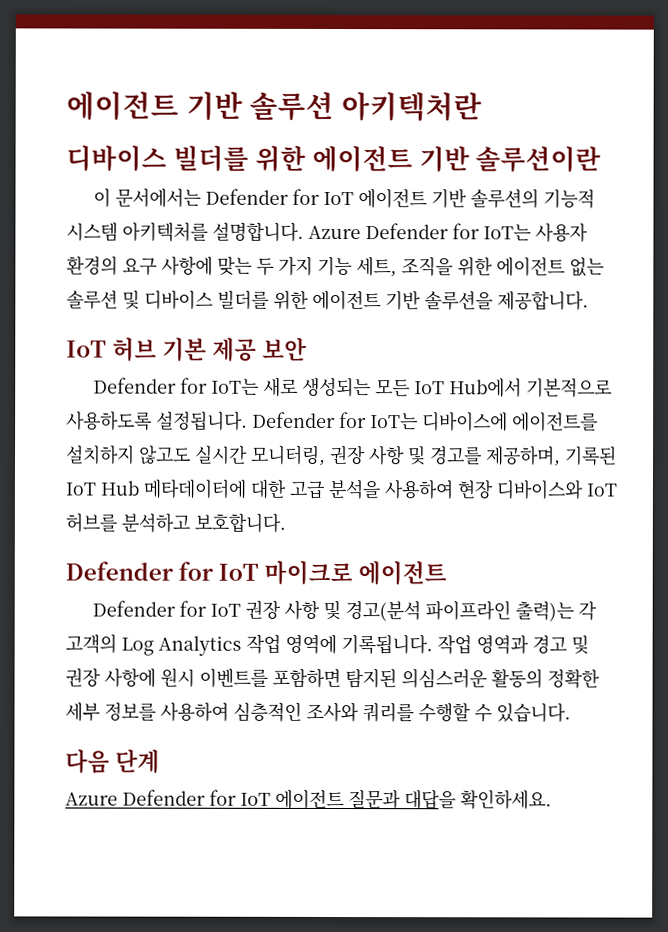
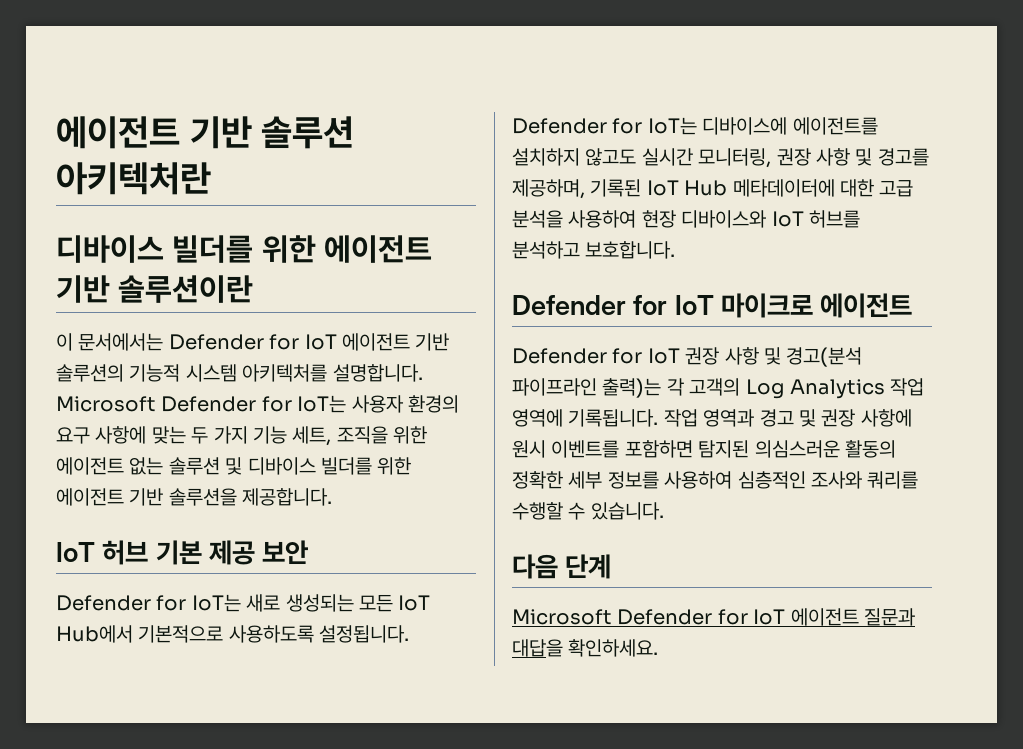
- Azure Defender for IoT는 사용자 환경의 요구 사항에 맞는 두 가지 기능 세트, 조직을 위한 에이전트 없는 솔루션 및 디바이스 빌더를 위한 에이전트 기반 솔루션을 제공합니다.
+ Microsoft Defender for IoT는 사용자 환경의 요구 사항에 맞는 두 가지 기능 세트, 조직을 위한 에이전트 없는 솔루션 및 디바이스 빌더를 위한 에이전트 기반 솔루션을 제공합니다.
- Azure Defender for IoT 에이전트 질문과 대답을 확인하세요.
+ Microsoft Defender for IoT 에이전트 질문과 대답을 확인하세요.

